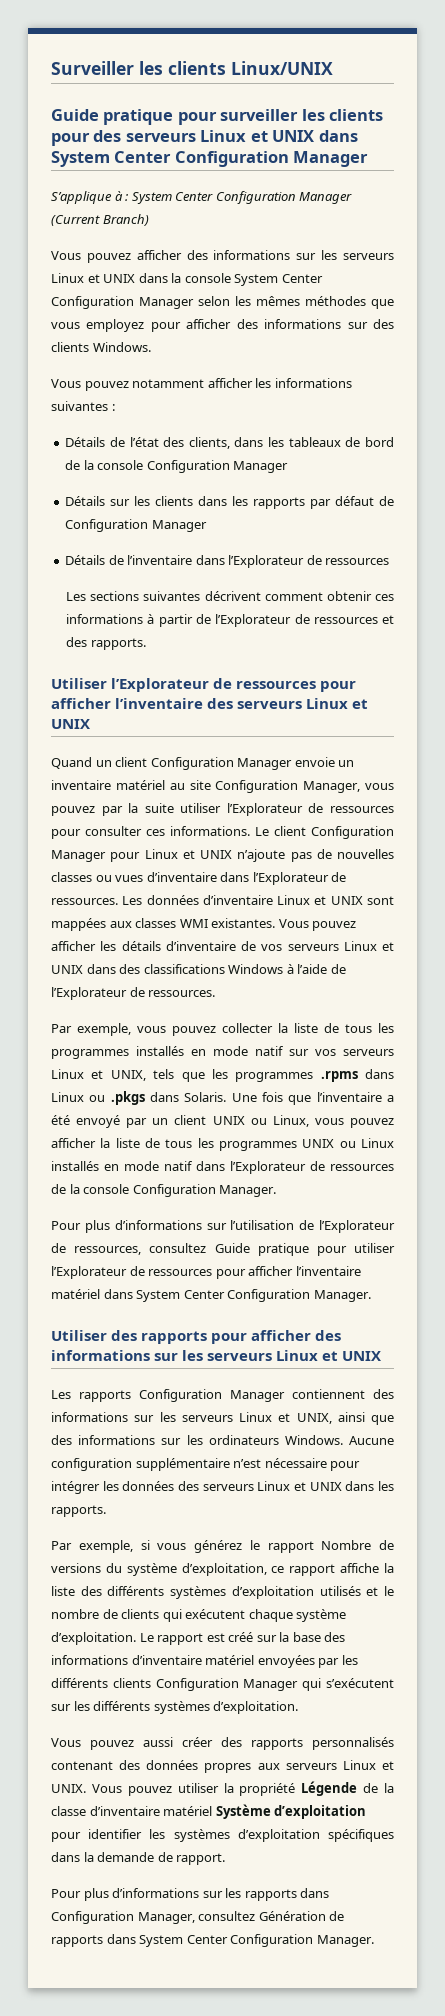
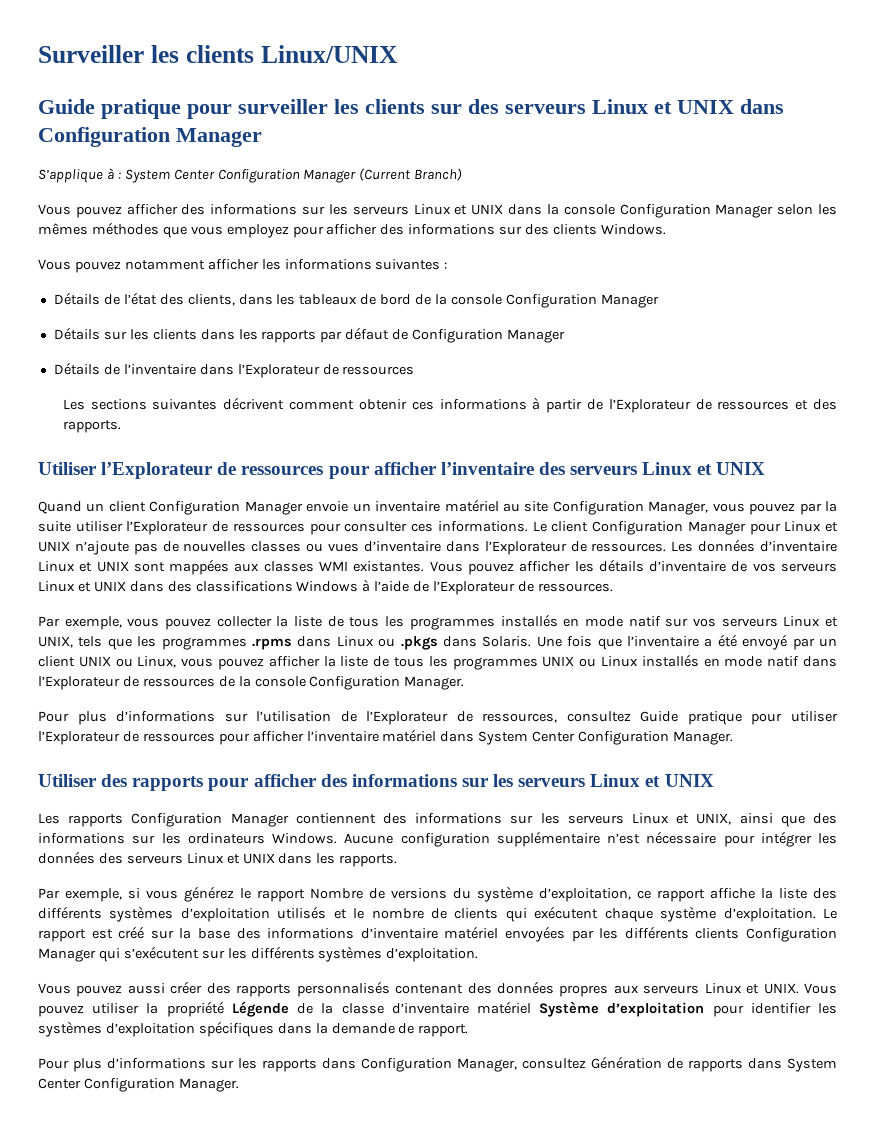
- Guide pratique pour surveiller les clients pour des serveurs Linux et UNIX dans System Center Configuration Manager
+ Guide pratique pour surveiller les clients sur des serveurs Linux et UNIX dans Configuration Manager
- Vous pouvez afficher des informations sur les serveurs Linux et UNIX dans la console System Center Configuration Manager selon les mêmes méthodes que vous employez pour afficher des informations sur des clients Windows.
+ Vous pouvez afficher des informations sur les serveurs Linux et UNIX dans la console Configuration Manager selon les mêmes méthodes que vous employez pour afficher des informations sur des clients Windows.

